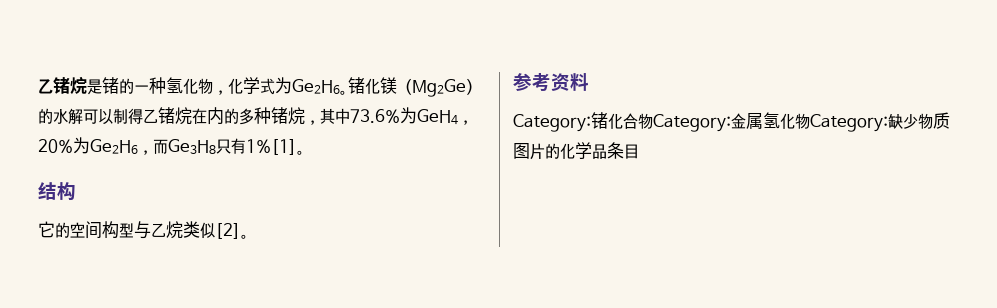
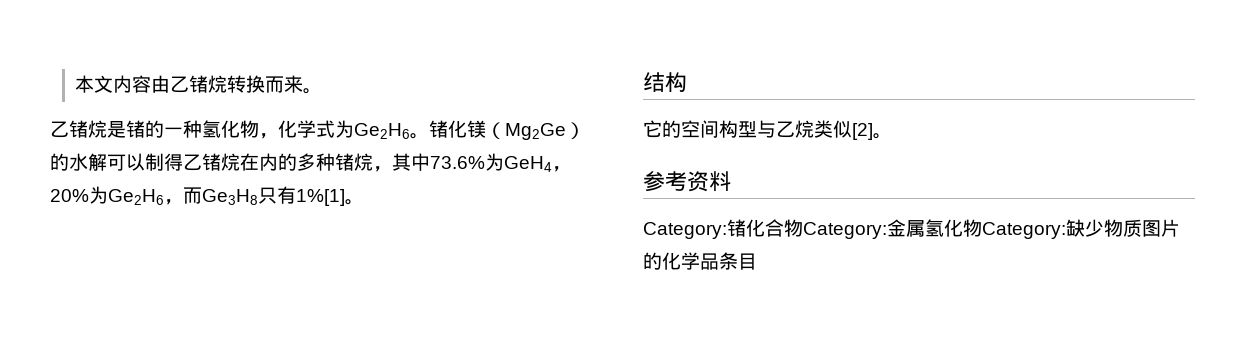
+ 本文内容由乙锗烷转换而来。

